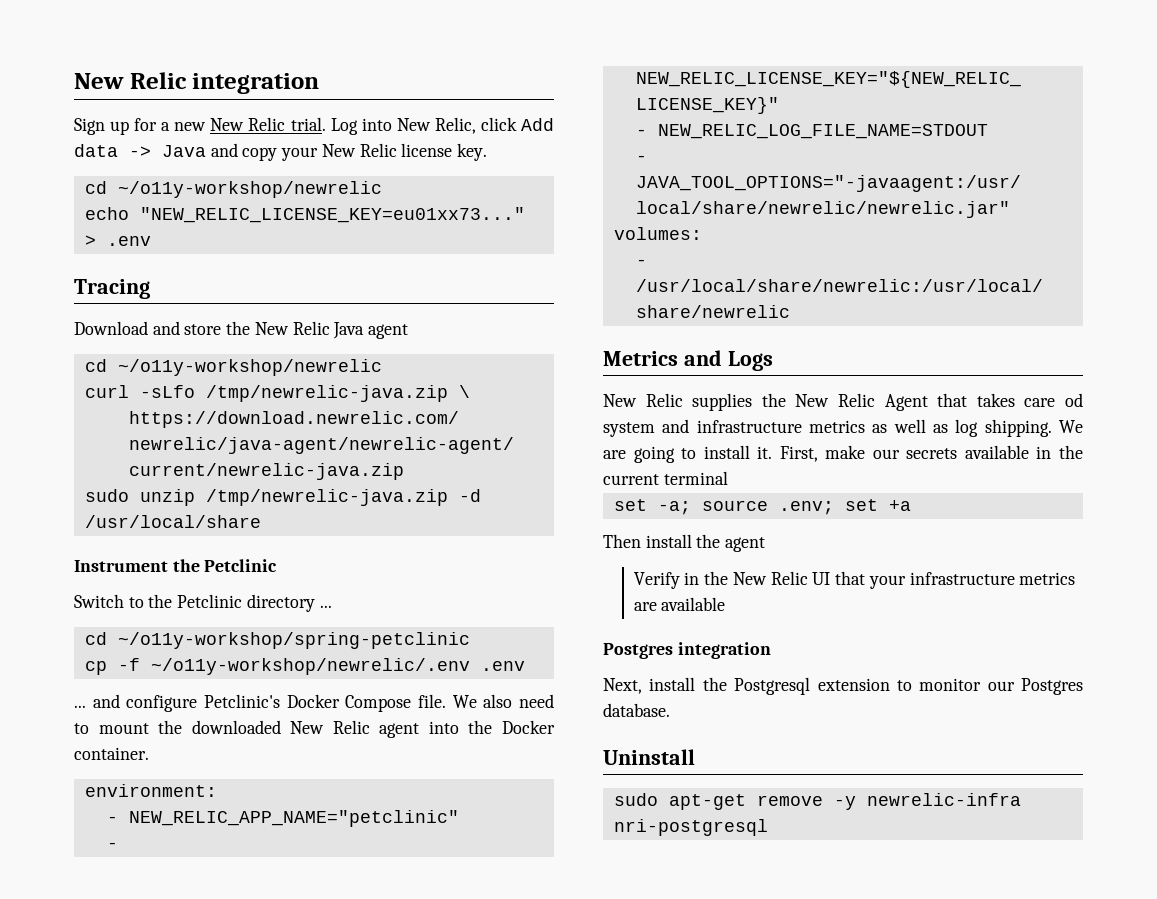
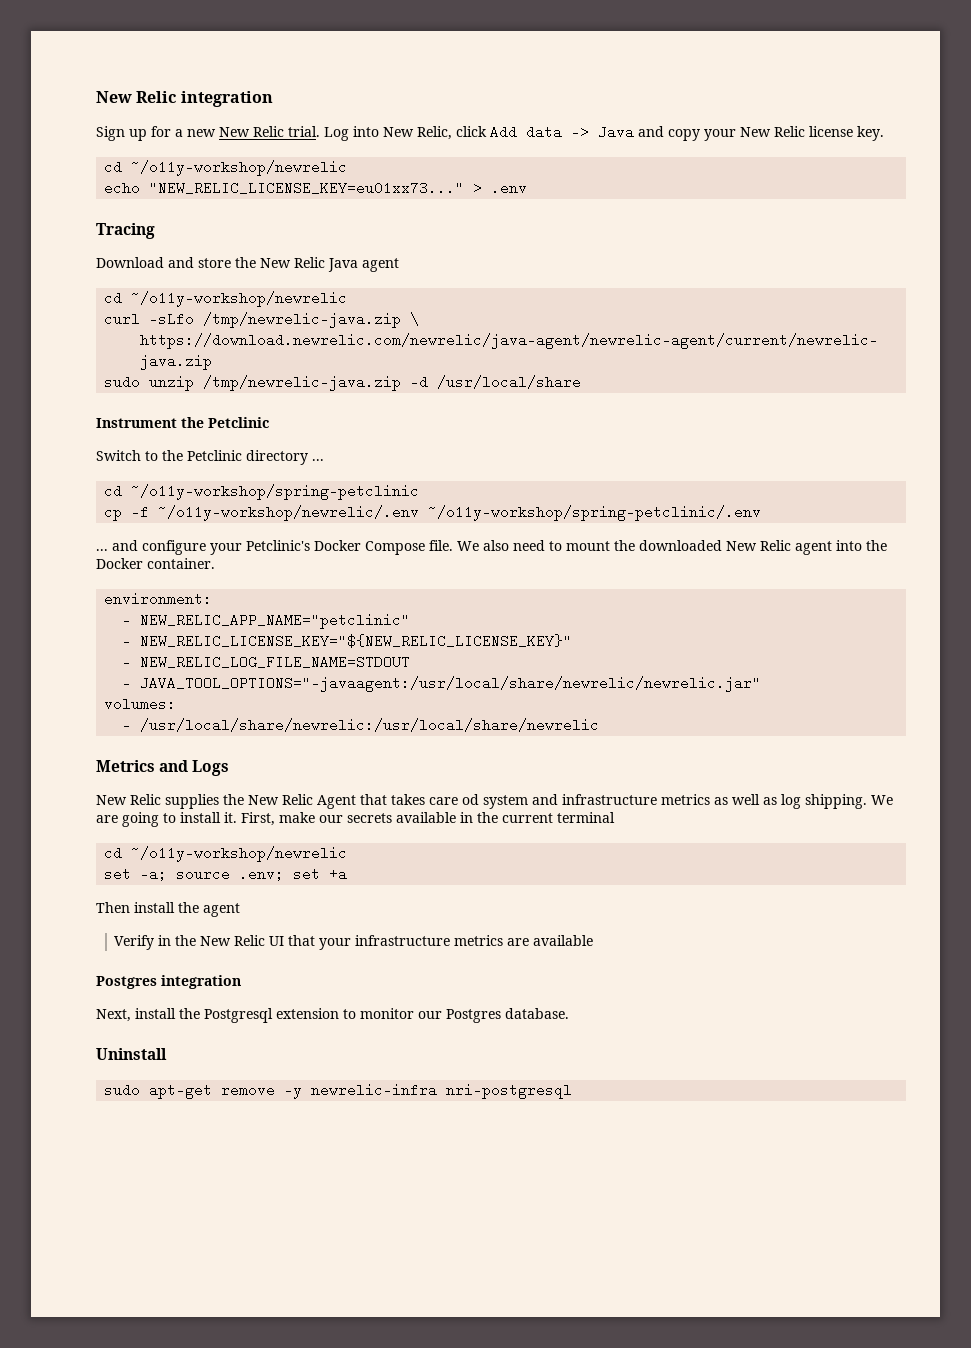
- cp -f ~/o11y-workshop/newrelic/.env .env
+ cp -f ~/o11y-workshop/newrelic/.env ~/o11y-workshop/spring-petclinic/.env
- ... and configure Petclinic's Docker Compose file.
+ ... and configure your Petclinic's Docker Compose file.
  First, make our secrets available in the current terminal
+ cd ~/o11y-workshop/newrelic

